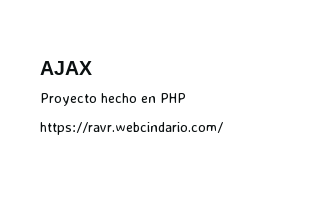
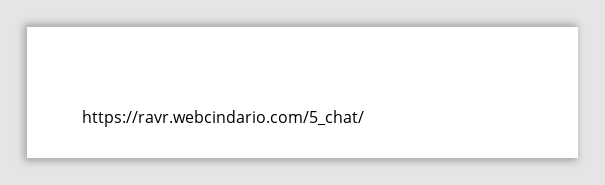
- AJAX
- Proyecto hecho en PHP
- https://ravr.webcindario.com/
+ https://ravr.webcindario.com/5_chat/

